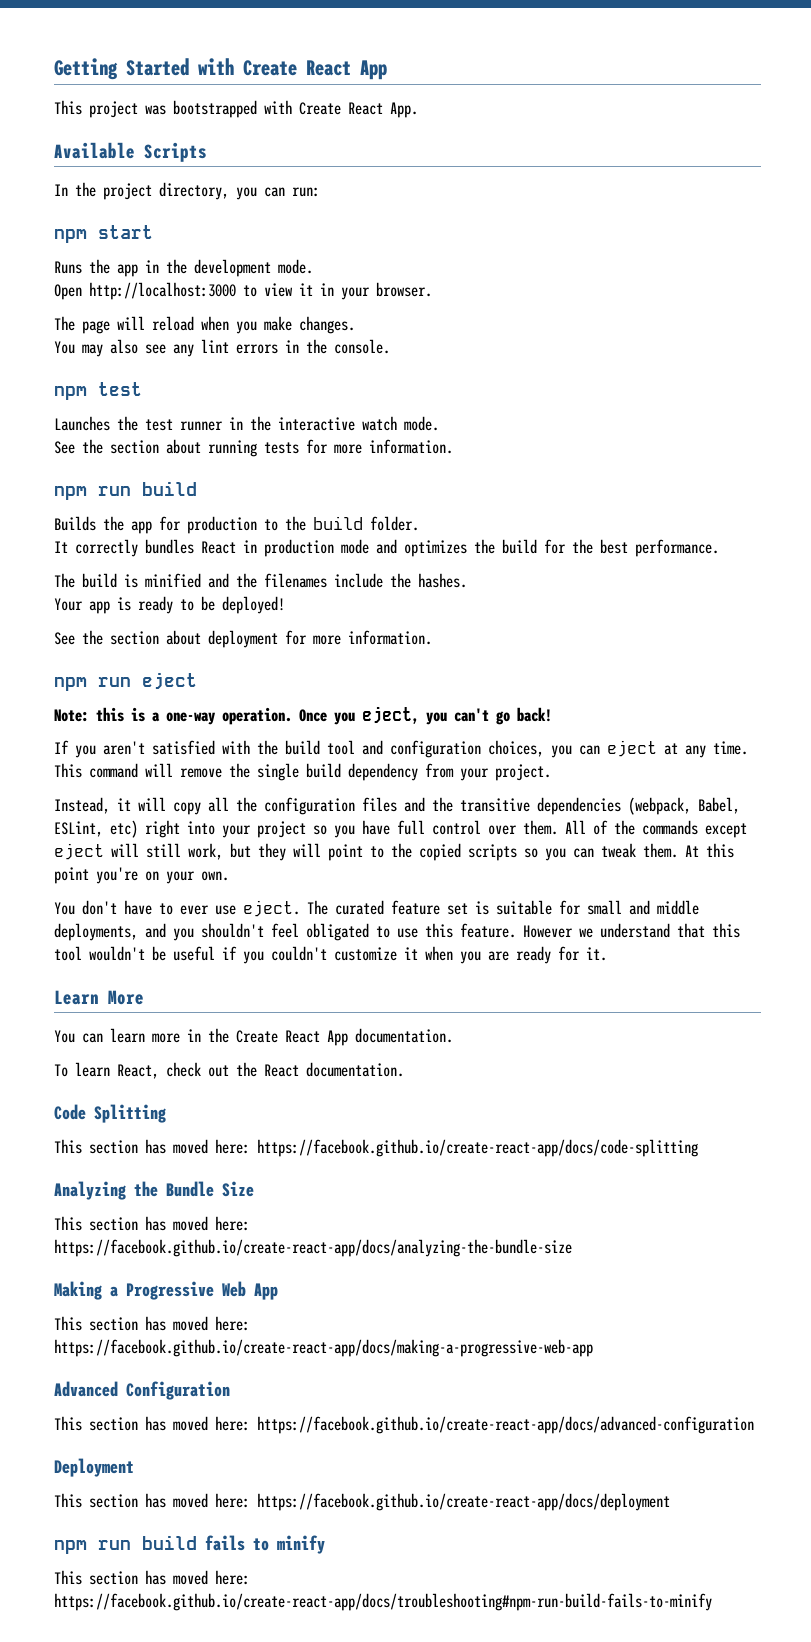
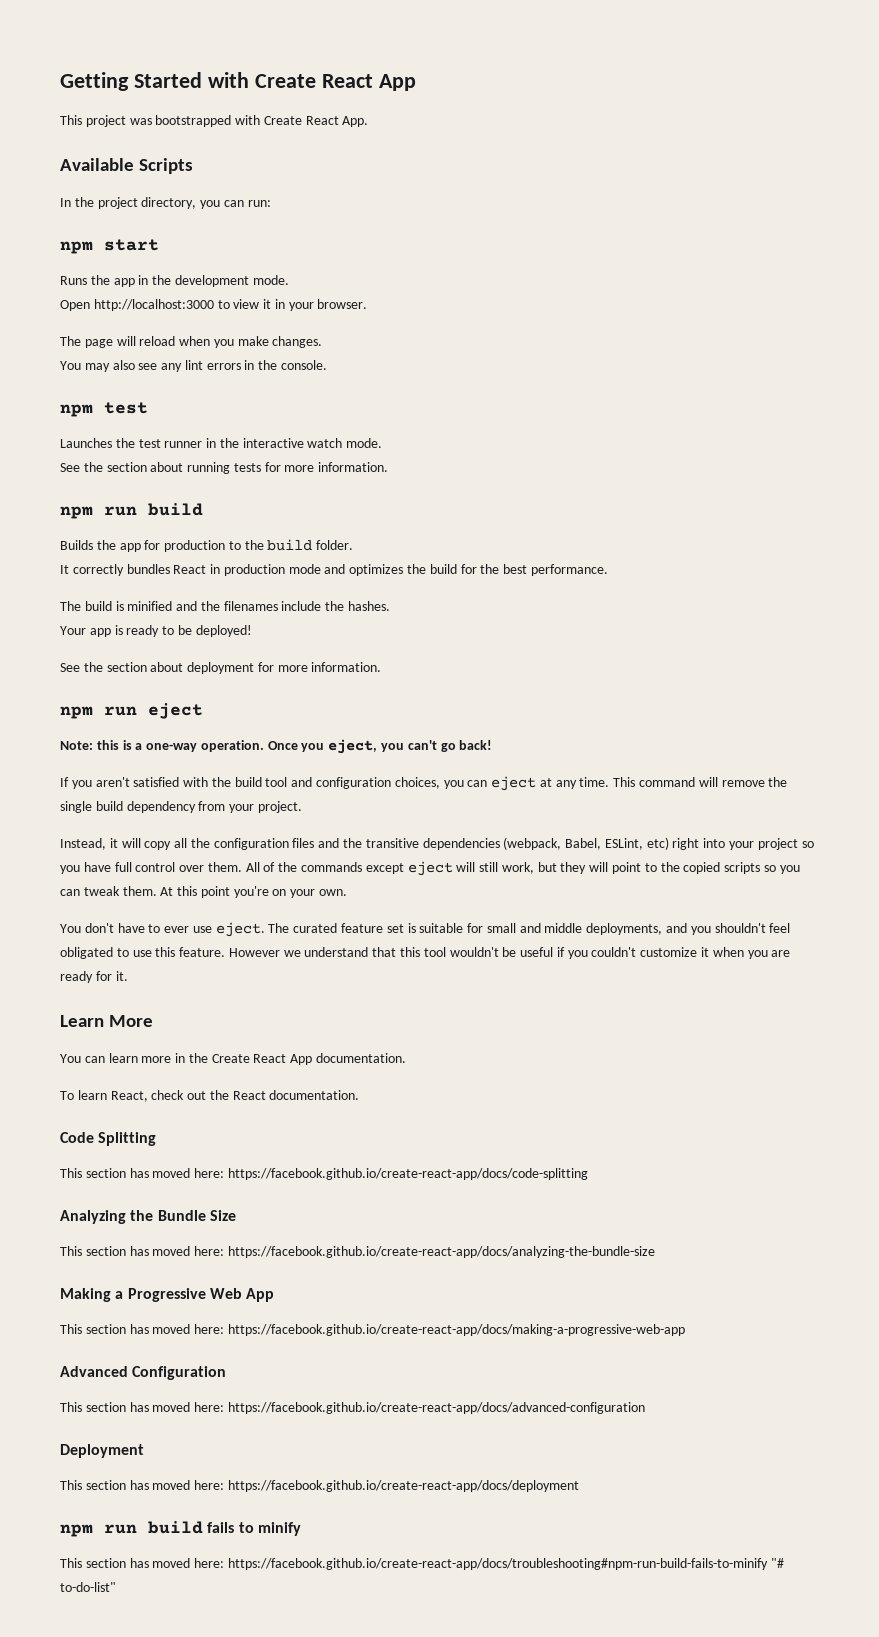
- This section has moved here: https://facebook.github.io/create-react-app/docs/troubleshooting#npm-run-build-fails-to-minify
+ This section has moved here: https://facebook.github.io/create-react-app/docs/troubleshooting#npm-run-build-fails-to-minify "# to-do-list"

